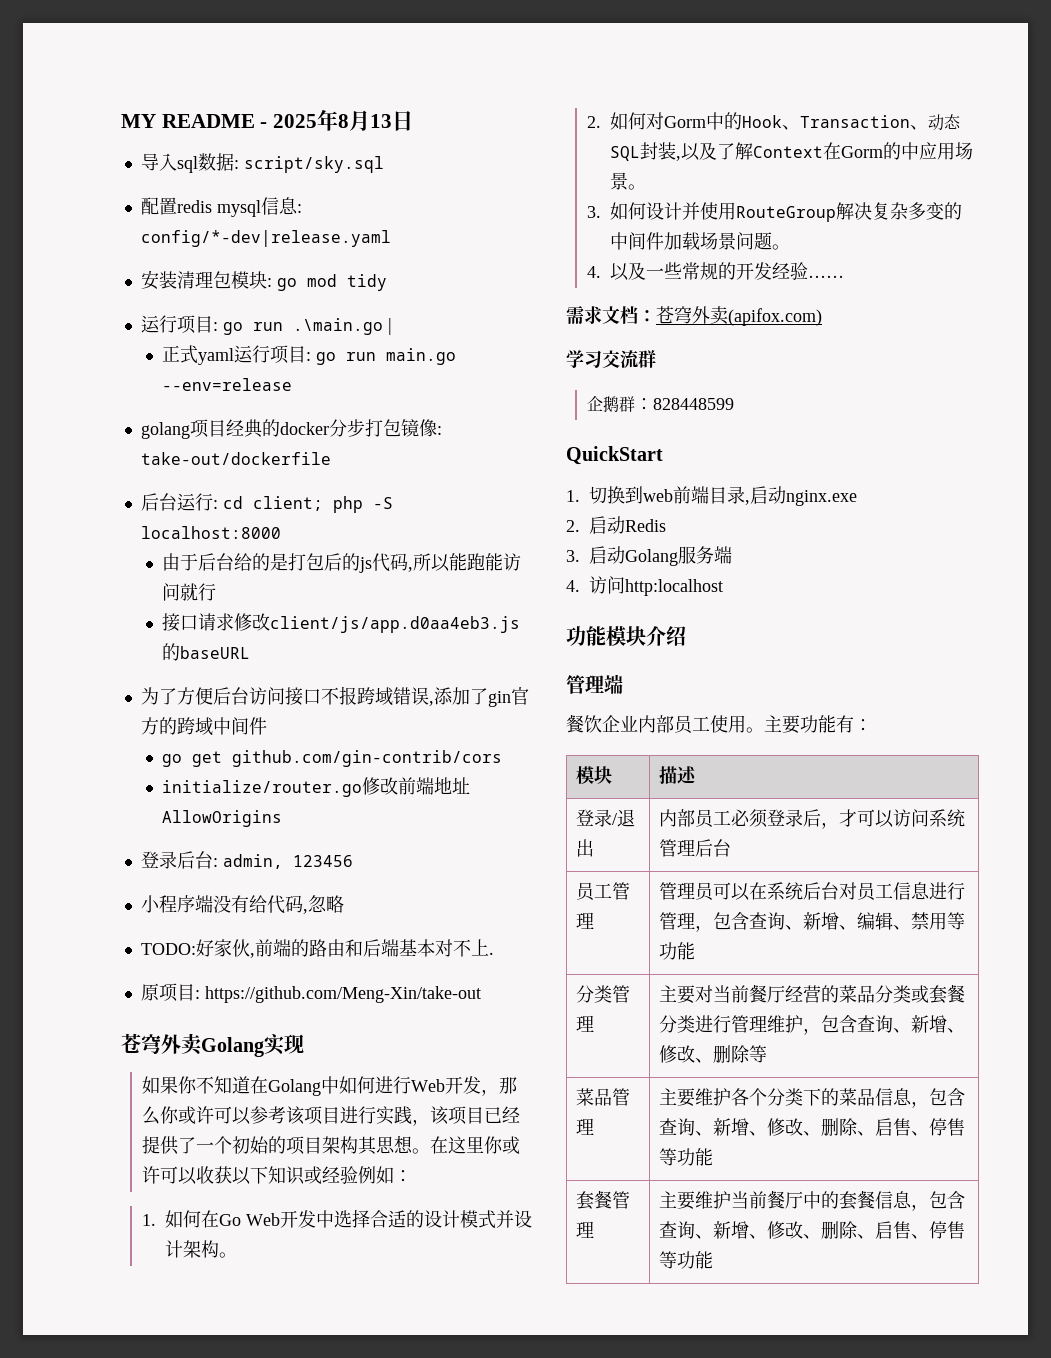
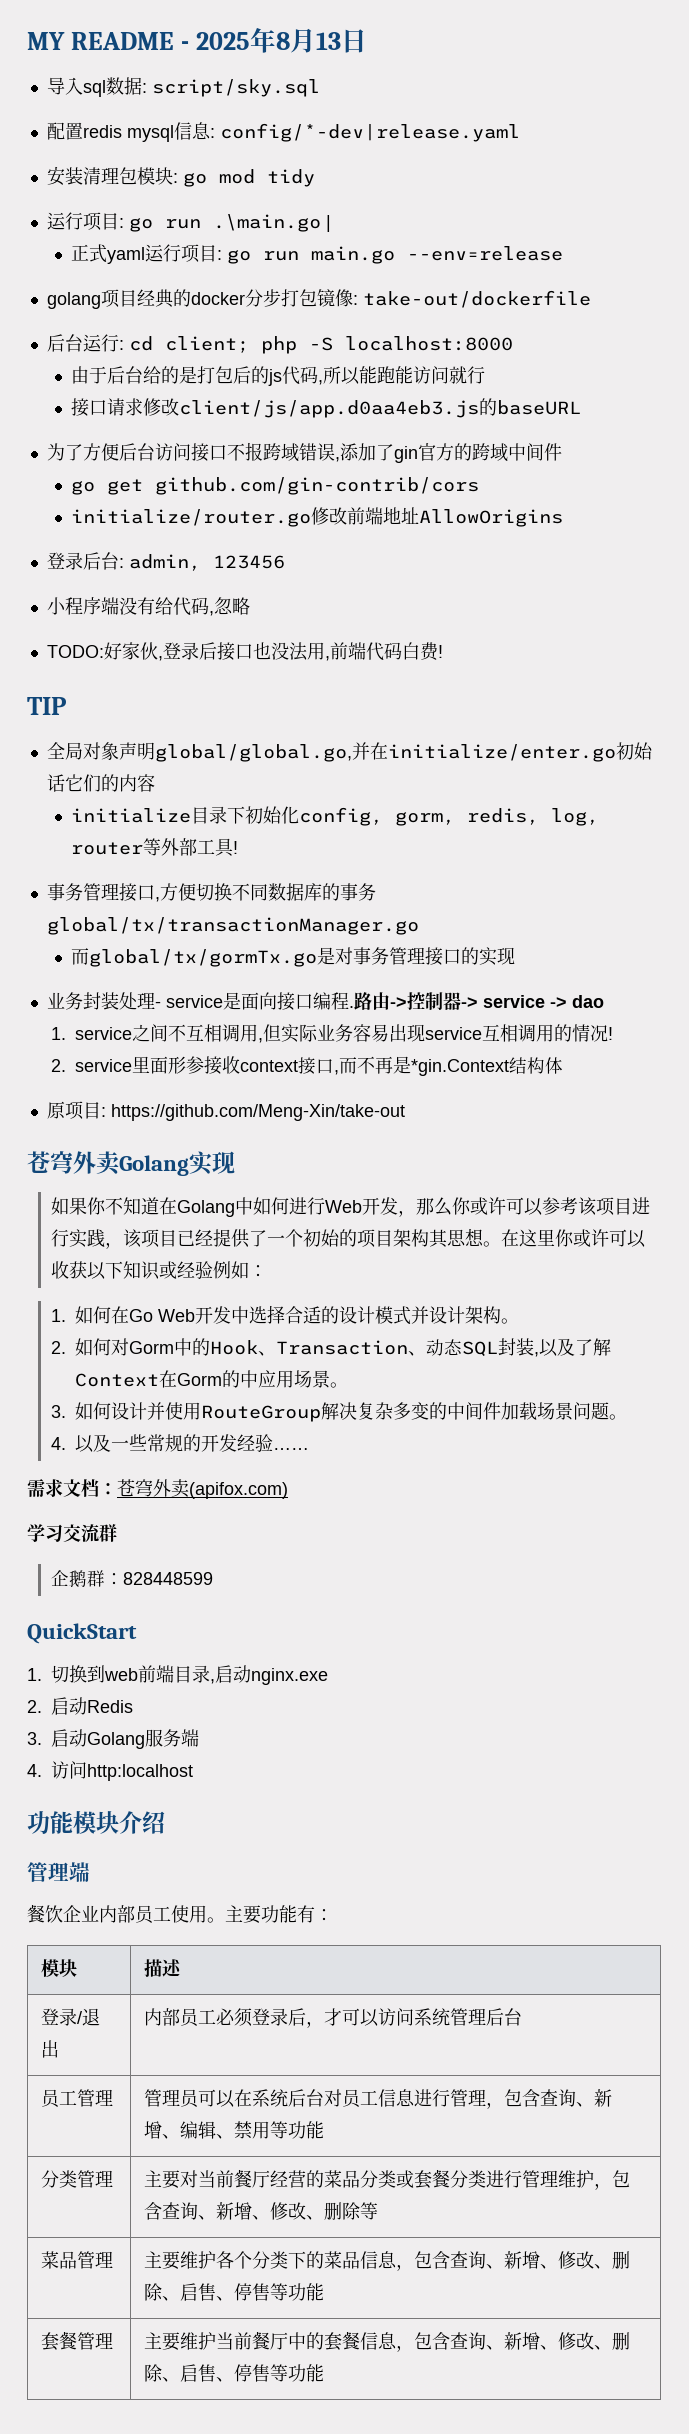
- TODO:好家伙,前端的路由和后端基本对不上.
+ TODO:好家伙,登录后接口也没法用,前端代码白费!
+ TIP
+ 全局对象声明global/global.go,并在initialize/enter.go初始话它们的内容
+ initialize目录下初始化config, gorm, redis, log, router等外部工具!
+ 事务管理接口,方便切换不同数据库的事务global/tx/transactionManager.go
+ 而global/tx/gormTx.go是对事务管理接口的实现
+ 业务封装处理- service是面向接口编程.路由->控制器-> service -> dao
+ 1. service之间不互相调用,但实际业务容易出现service互相调用的情况!
+ 2. service里面形参接收context接口,而不再是*gin.Context结构体

